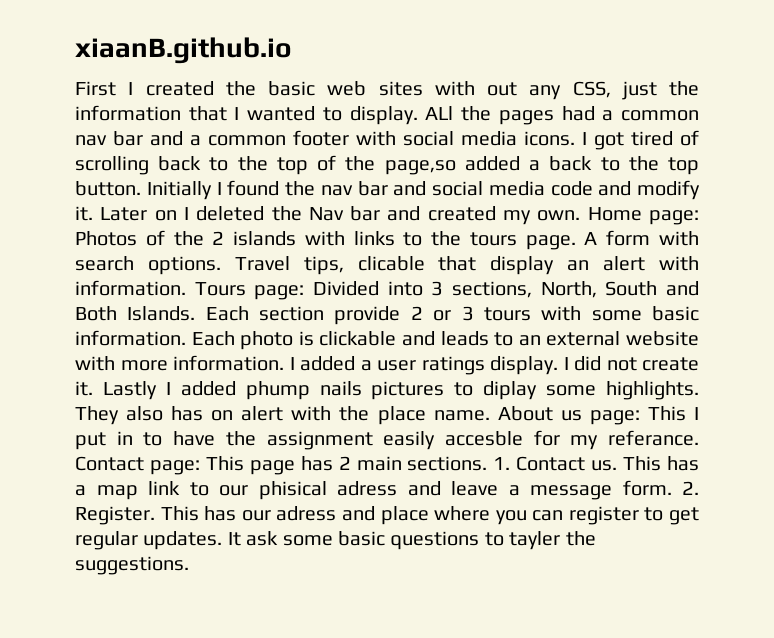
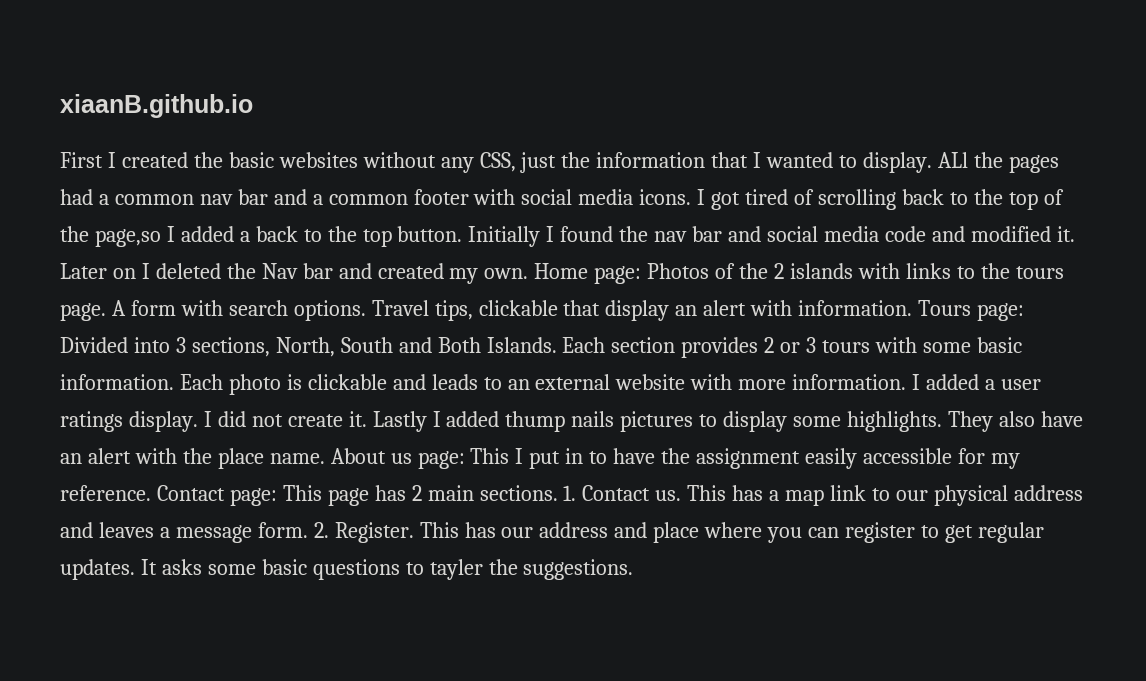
- First I created the basic web sites with out any CSS, just the information that I wanted to display.
+ First I created the basic websites without any CSS, just the information that I wanted to display.
- I got tired of scrolling back to the top of the page,so added a back to the top button.
+ I got tired of scrolling back to the top of the page,so I added a back to the top button.
- Initially I found the nav bar and social media code and modify it.
+ Initially I found the nav bar and social media code and modified it.
- Travel tips, clicable that display an alert with information.
+ Travel tips, clickable that display an alert with information.
- Each section provide 2 or 3 tours with some basic information.
+ Each section provides 2 or 3 tours with some basic information.
- Lastly I added phump nails pictures to diplay some highlights.
+ Lastly I added thump nails pictures to display some highlights.
- They also has on alert with the place name.
+ They also have an alert with the place name.
- About us page: This I put in to have the assignment easily accesble for my referance.
+ About us page: This I put in to have the assignment easily accessible for my reference.
- This has a map link to our phisical adress and leave a message form.
+ This has a map link to our physical address and leaves a message form.
- This has our adress and place where you can register to get regular updates.
+ This has our address and place where you can register to get regular updates.
- It ask some basic questions to tayler the suggestions.
+ It asks some basic questions to tayler the suggestions.

